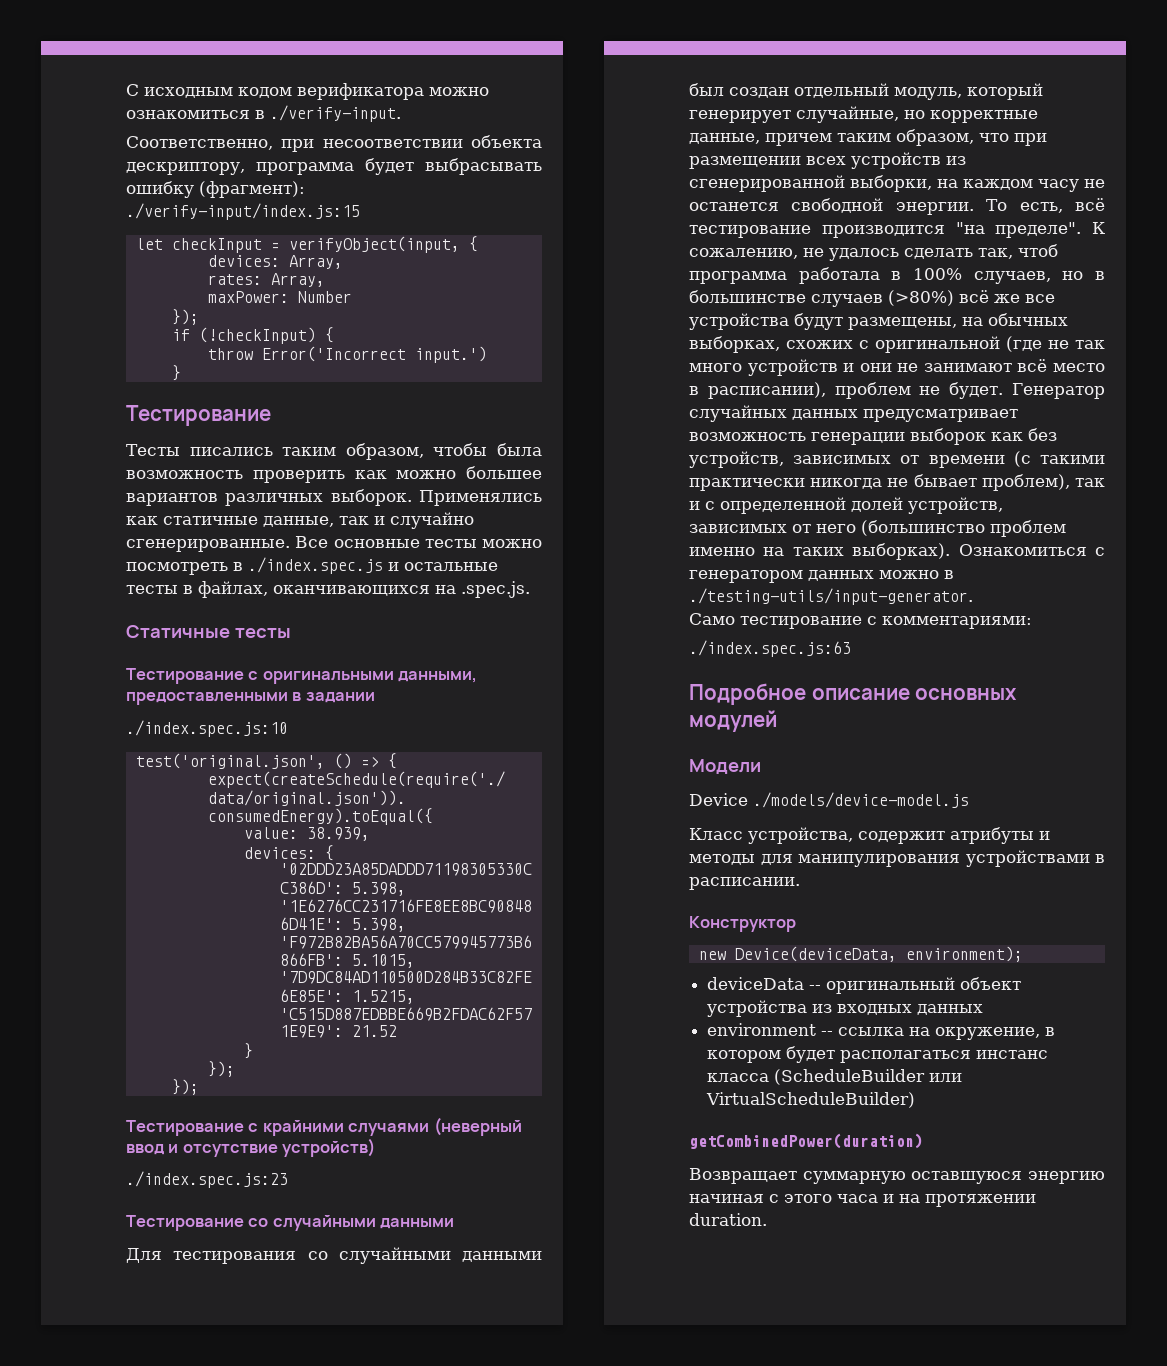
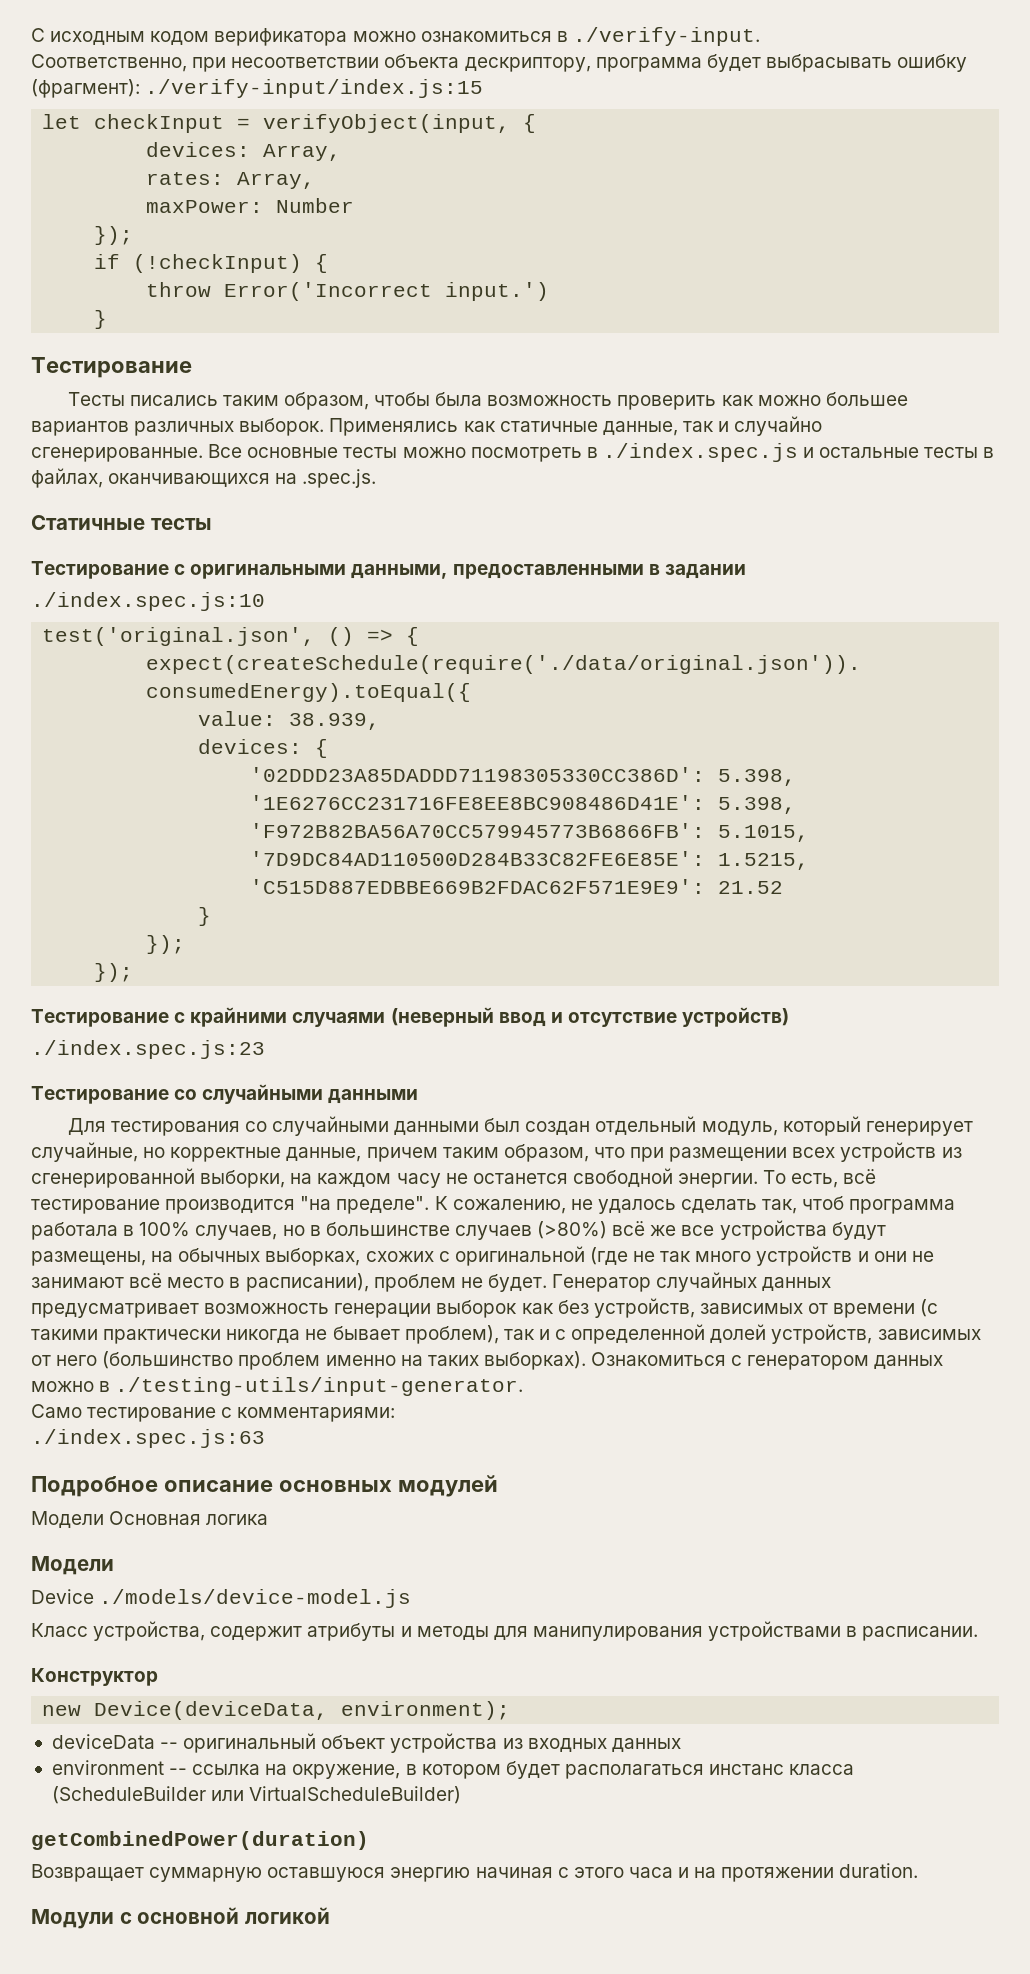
+ Модели Основная логика
+ Модули с основной логикой

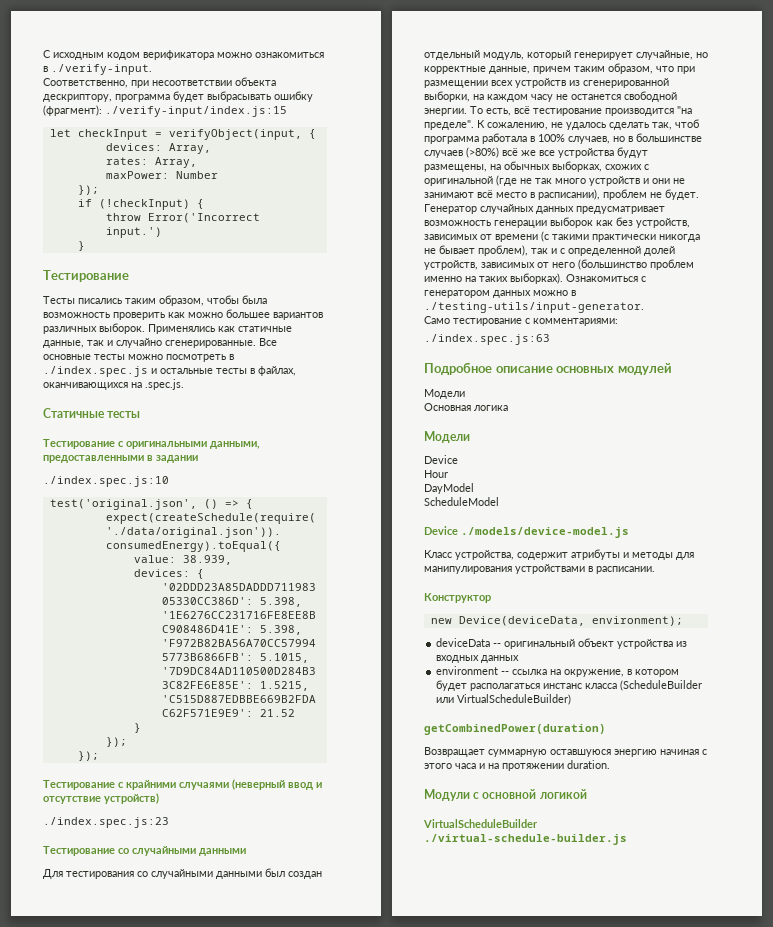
  Подробное описание основных модулей
- Модели Основная логика
  Модели
+ Основная логика
+ Модели
+ Device
+ Hour
+ DayModel
+ ScheduleModel
+ VirtualScheduleBuilder ./virtual-schedule-builder.js

